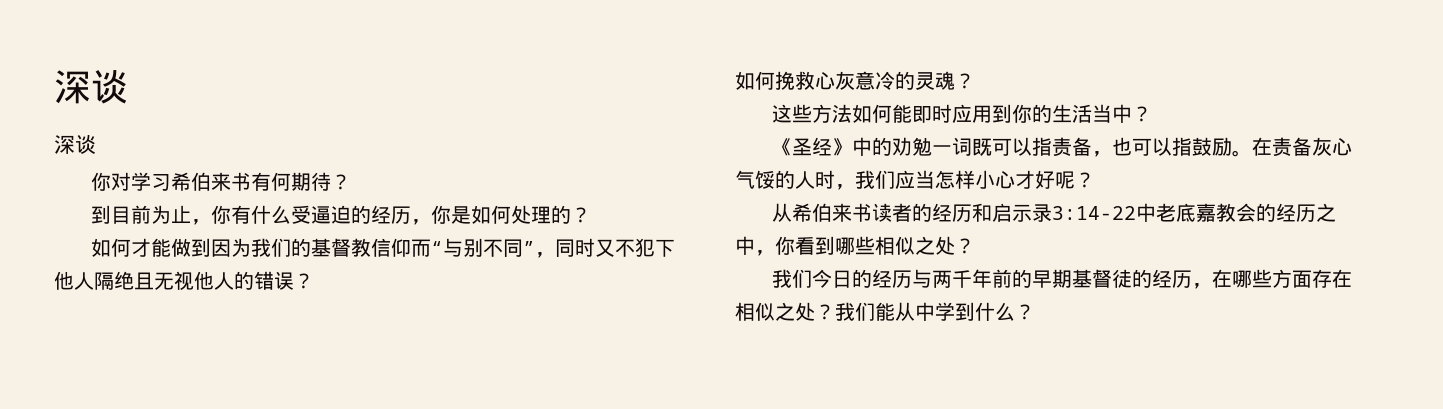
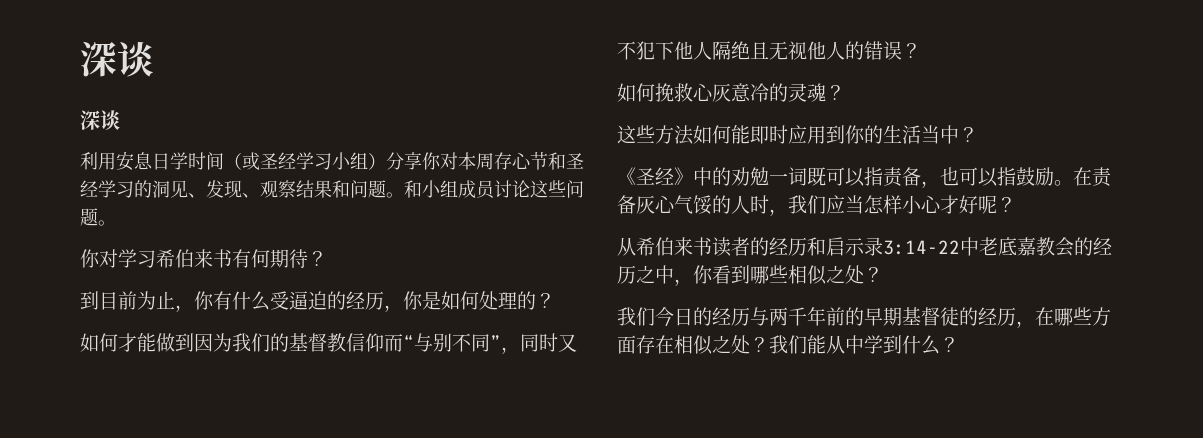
+ 利用安息日学时间（或圣经学习小组）分享你对本周存心节和圣经学习的洞见、发现、观察结果和问题。和小组成员讨论这些问题。

